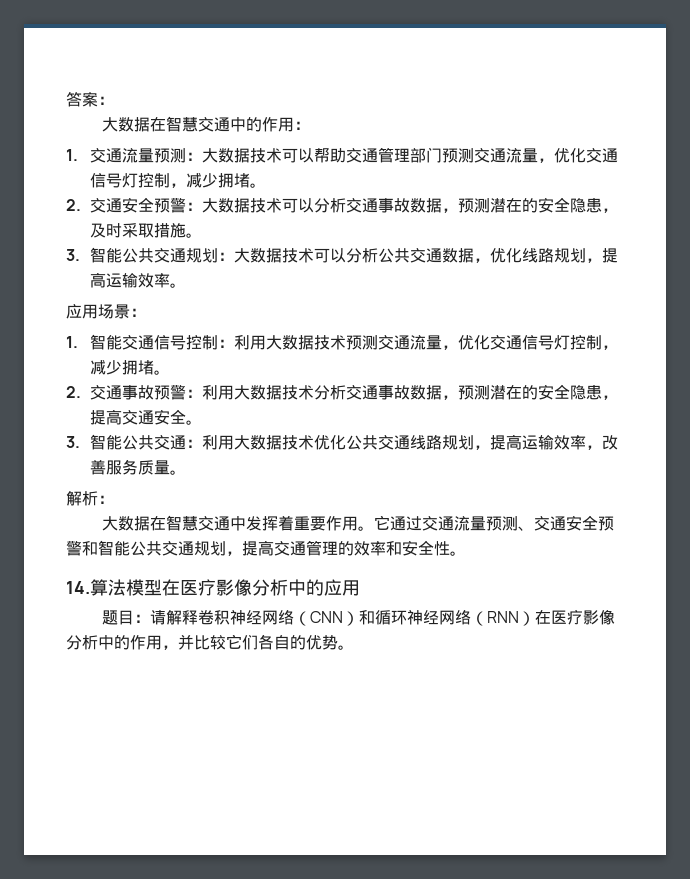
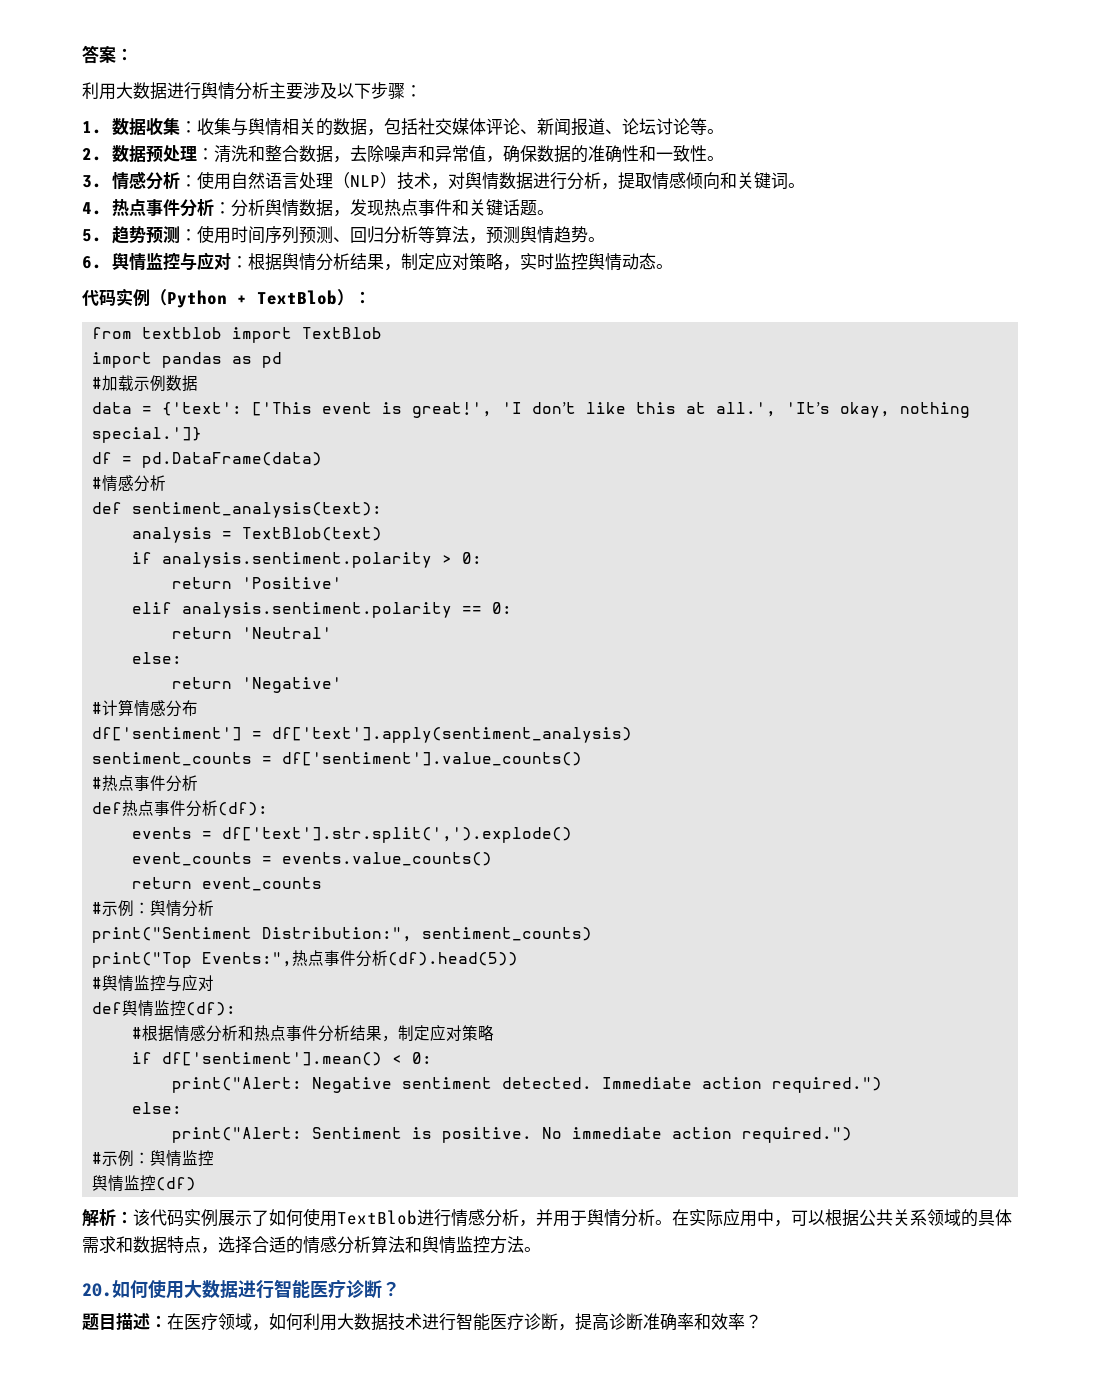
- 大数据在智慧交通中的作用：
- 1.交通流量预测：大数据技术可以帮助交通管理部门预测交通流量，优化交通信号灯控制，减少拥堵。
- 2.交通安全预警：大数据技术可以分析交通事故数据，预测潜在的安全隐患，及时采取措施。
- 3.智能公共交通规划：大数据技术可以分析公共交通数据，优化线路规划，提高运输效率。
- 应用场景：
- 1.智能交通信号控制：利用大数据技术预测交通流量，优化交通信号灯控制，减少拥堵。
- 2.交通事故预警：利用大数据技术分析交通事故数据，预测潜在的安全隐患，提高交通安全。
- 3.智能公共交通：利用大数据技术优化公共交通线路规划，提高运输效率，改善服务质量。
- 解析：
- 大数据在智慧交通中发挥着重要作用。它通过交通流量预测、交通安全预警和智能公共交通规划，提高交通管理的效率和安全性。
- 14.算法模型在医疗影像分析中的应用
- 题目：请解释卷积神经网络（CNN）和循环神经网络（RNN）在医疗影像分析中的作用，并比较它们各自的优势。
+ 利用大数据进行舆情分析主要涉及以下步骤：
+ 1.数据收集：收集与舆情相关的数据，包括社交媒体评论、新闻报道、论坛讨论等。
+ 2.数据预处理：清洗和整合数据，去除噪声和异常值，确保数据的准确性和一致性。
+ 3.情感分析：使用自然语言处理（NLP）技术，对舆情数据进行分析，提取情感倾向和关键词。
+ 4.热点事件分析：分析舆情数据，发现热点事件和关键话题。
+ 5.趋势预测：使用时间序列预测、回归分析等算法，预测舆情趋势。
+ 6.舆情监控与应对：根据舆情分析结果，制定应对策略，实时监控舆情动态。
+ 代码实例（Python + TextBlob）：
+ from textblob import TextBlob
+ import pandas as pd
+ #加载示例数据
+ data = {'text': ['This event is great!', 'I don’t like this at all.', 'It’s okay, nothing special.']}
+ df = pd.DataFrame(data)
+ #情感分析
+ def sentiment_analysis(text):
+ analysis = TextBlob(text)
+ if analysis.sentiment.polarity > 0:
+ return 'Positive'
+ elif analysis.sentiment.polarity == 0:
+ return 'Neutral'
+ else:
+ return 'Negative'
+ #计算情感分布
+ df['sentiment'] = df['text'].apply(sentiment_analysis)
+ sentiment_counts = df['sentiment'].value_counts()
+ #热点事件分析
+ def热点事件分析(df):
+ events = df['text'].str.split(',').explode()
+ event_counts = events.value_counts()
+ return event_counts
+ #示例：舆情分析
+ print("Sentiment Distribution:", sentiment_counts)
+ print("Top Events:",热点事件分析(df).head(5))
+ #舆情监控与应对
+ def舆情监控(df):
+ #根据情感分析和热点事件分析结果，制定应对策略
+ if df['sentiment'].mean() < 0:
+ print("Alert: Negative sentiment detected. Immediate action required.")
+ else:
+ print("Alert: Sentiment is positive. No immediate action required.")
+ #示例：舆情监控
+ 舆情监控(df)
+ 解析：该代码实例展示了如何使用TextBlob进行情感分析，并用于舆情分析。在实际应用中，可以根据公共关系领域的具体需求和数据特点，选择合适的情感分析算法和舆情监控方法。
+ 20.如何使用大数据进行智能医疗诊断？
+ 题目描述：在医疗领域，如何利用大数据技术进行智能医疗诊断，提高诊断准确率和效率？

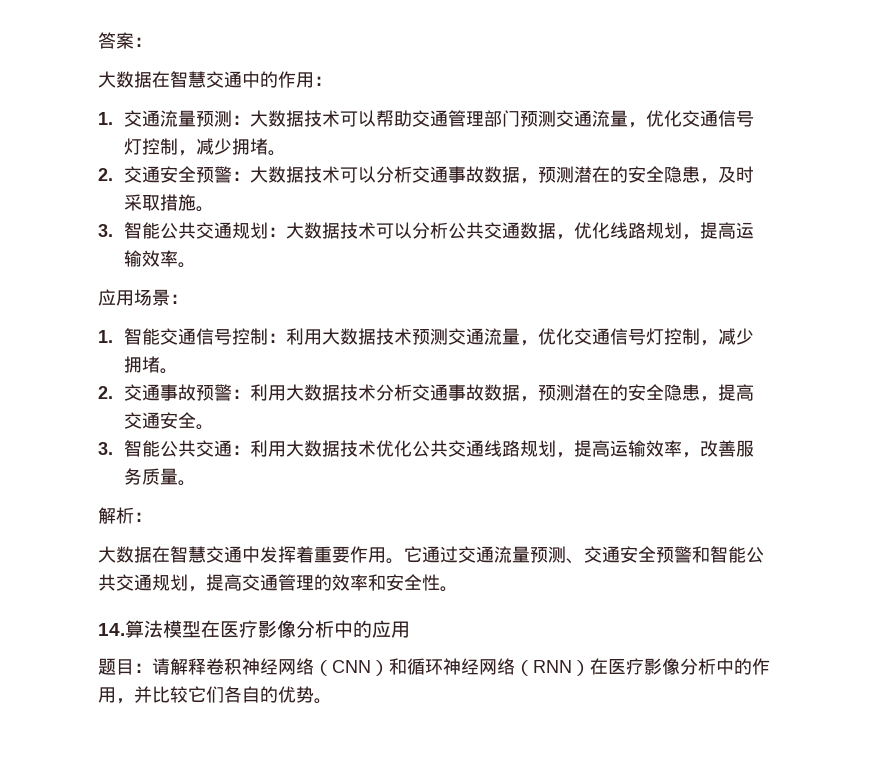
- 利用大数据进行舆情分析主要涉及以下步骤：
- 1.数据收集：收集与舆情相关的数据，包括社交媒体评论、新闻报道、论坛讨论等。
- 2.数据预处理：清洗和整合数据，去除噪声和异常值，确保数据的准确性和一致性。
- 3.情感分析：使用自然语言处理（NLP）技术，对舆情数据进行分析，提取情感倾向和关键词。
- 4.热点事件分析：分析舆情数据，发现热点事件和关键话题。
- 5.趋势预测：使用时间序列预测、回归分析等算法，预测舆情趋势。
- 6.舆情监控与应对：根据舆情分析结果，制定应对策略，实时监控舆情动态。
- 代码实例（Python + TextBlob）：
- from textblob import TextBlob
- import pandas as pd
- #加载示例数据
- data = {'text': ['This event is great!', 'I don’t like this at all.', 'It’s okay, nothing special.']}
- df = pd.DataFrame(data)
- #情感分析
- def sentiment_analysis(text):
- analysis = TextBlob(text)
- if analysis.sentiment.polarity > 0:
- return 'Positive'
- elif analysis.sentiment.polarity == 0:
- return 'Neutral'
- else:
- return 'Negative'
- #计算情感分布
- df['sentiment'] = df['text'].apply(sentiment_analysis)
- sentiment_counts = df['sentiment'].value_counts()
- #热点事件分析
- def热点事件分析(df):
- events = df['text'].str.split(',').explode()
- event_counts = events.value_counts()
- return event_counts
- #示例：舆情分析
- print("Sentiment Distribution:", sentiment_counts)
- print("Top Events:",热点事件分析(df).head(5))
- #舆情监控与应对
- def舆情监控(df):
- #根据情感分析和热点事件分析结果，制定应对策略
- if df['sentiment'].mean() < 0:
- print("Alert: Negative sentiment detected. Immediate action required.")
- else:
- print("Alert: Sentiment is positive. No immediate action required.")
- #示例：舆情监控
- 舆情监控(df)
- 解析：该代码实例展示了如何使用TextBlob进行情感分析，并用于舆情分析。在实际应用中，可以根据公共关系领域的具体需求和数据特点，选择合适的情感分析算法和舆情监控方法。
- 20.如何使用大数据进行智能医疗诊断？
- 题目描述：在医疗领域，如何利用大数据技术进行智能医疗诊断，提高诊断准确率和效率？
+ 大数据在智慧交通中的作用：
+ 1.交通流量预测：大数据技术可以帮助交通管理部门预测交通流量，优化交通信号灯控制，减少拥堵。
+ 2.交通安全预警：大数据技术可以分析交通事故数据，预测潜在的安全隐患，及时采取措施。
+ 3.智能公共交通规划：大数据技术可以分析公共交通数据，优化线路规划，提高运输效率。
+ 应用场景：
+ 1.智能交通信号控制：利用大数据技术预测交通流量，优化交通信号灯控制，减少拥堵。
+ 2.交通事故预警：利用大数据技术分析交通事故数据，预测潜在的安全隐患，提高交通安全。
+ 3.智能公共交通：利用大数据技术优化公共交通线路规划，提高运输效率，改善服务质量。
+ 解析：
+ 大数据在智慧交通中发挥着重要作用。它通过交通流量预测、交通安全预警和智能公共交通规划，提高交通管理的效率和安全性。
+ 14.算法模型在医疗影像分析中的应用
+ 题目：请解释卷积神经网络（CNN）和循环神经网络（RNN）在医疗影像分析中的作用，并比较它们各自的优势。

